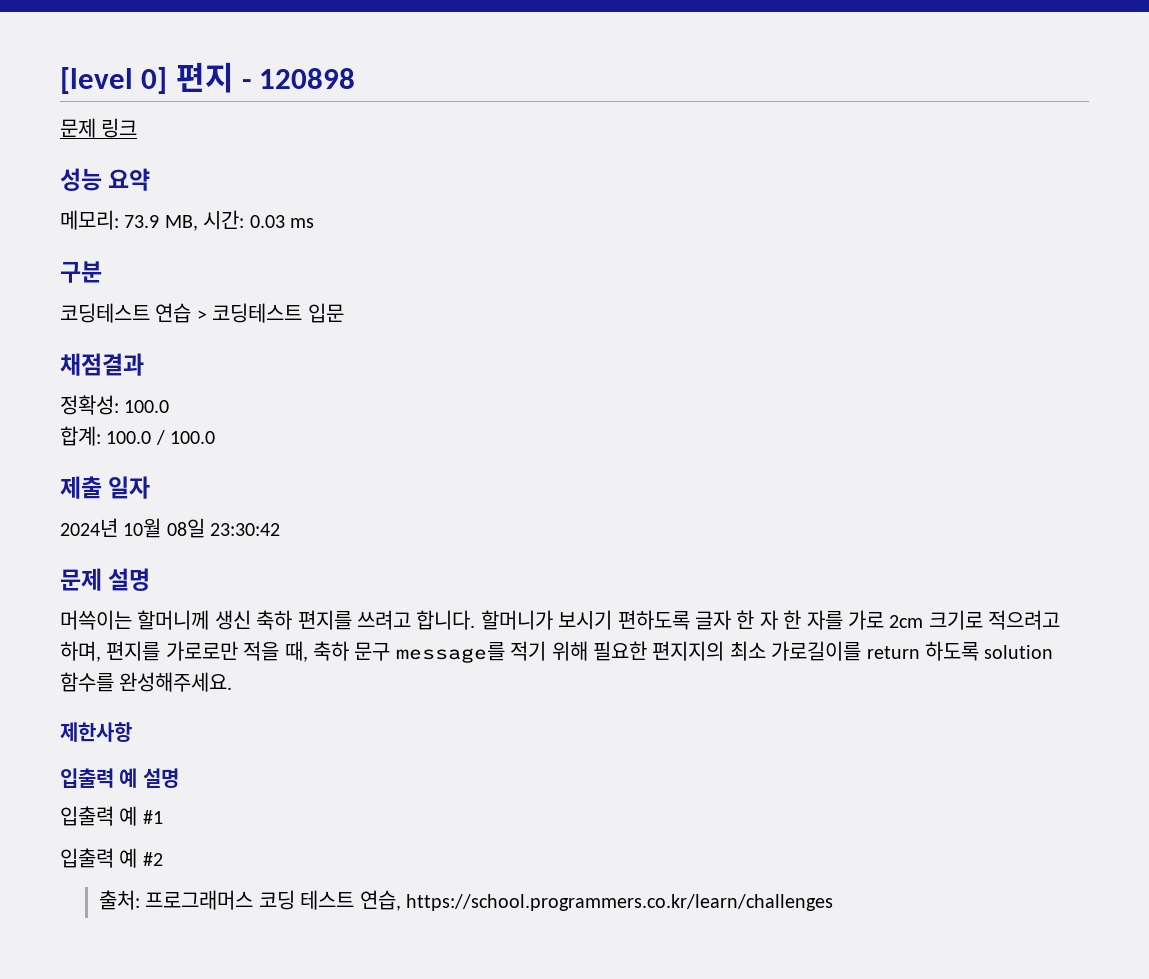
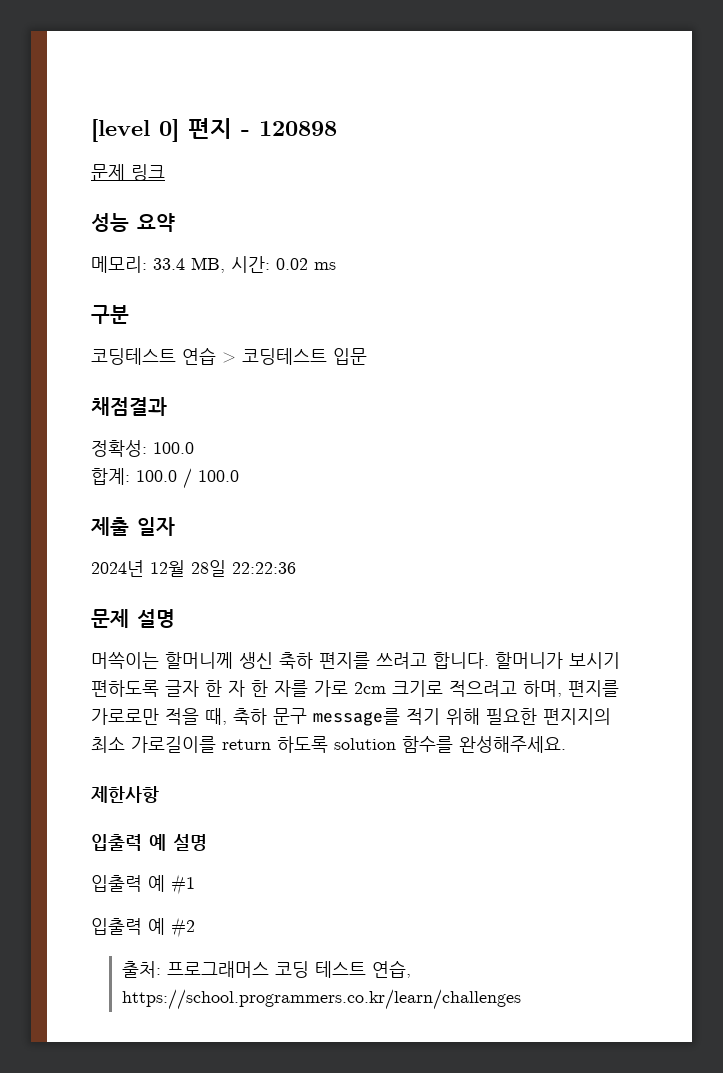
- 메모리: 73.9 MB, 시간: 0.03 ms
+ 메모리: 33.4 MB, 시간: 0.02 ms
- 2024년 10월 08일 23:30:42
+ 2024년 12월 28일 22:22:36

